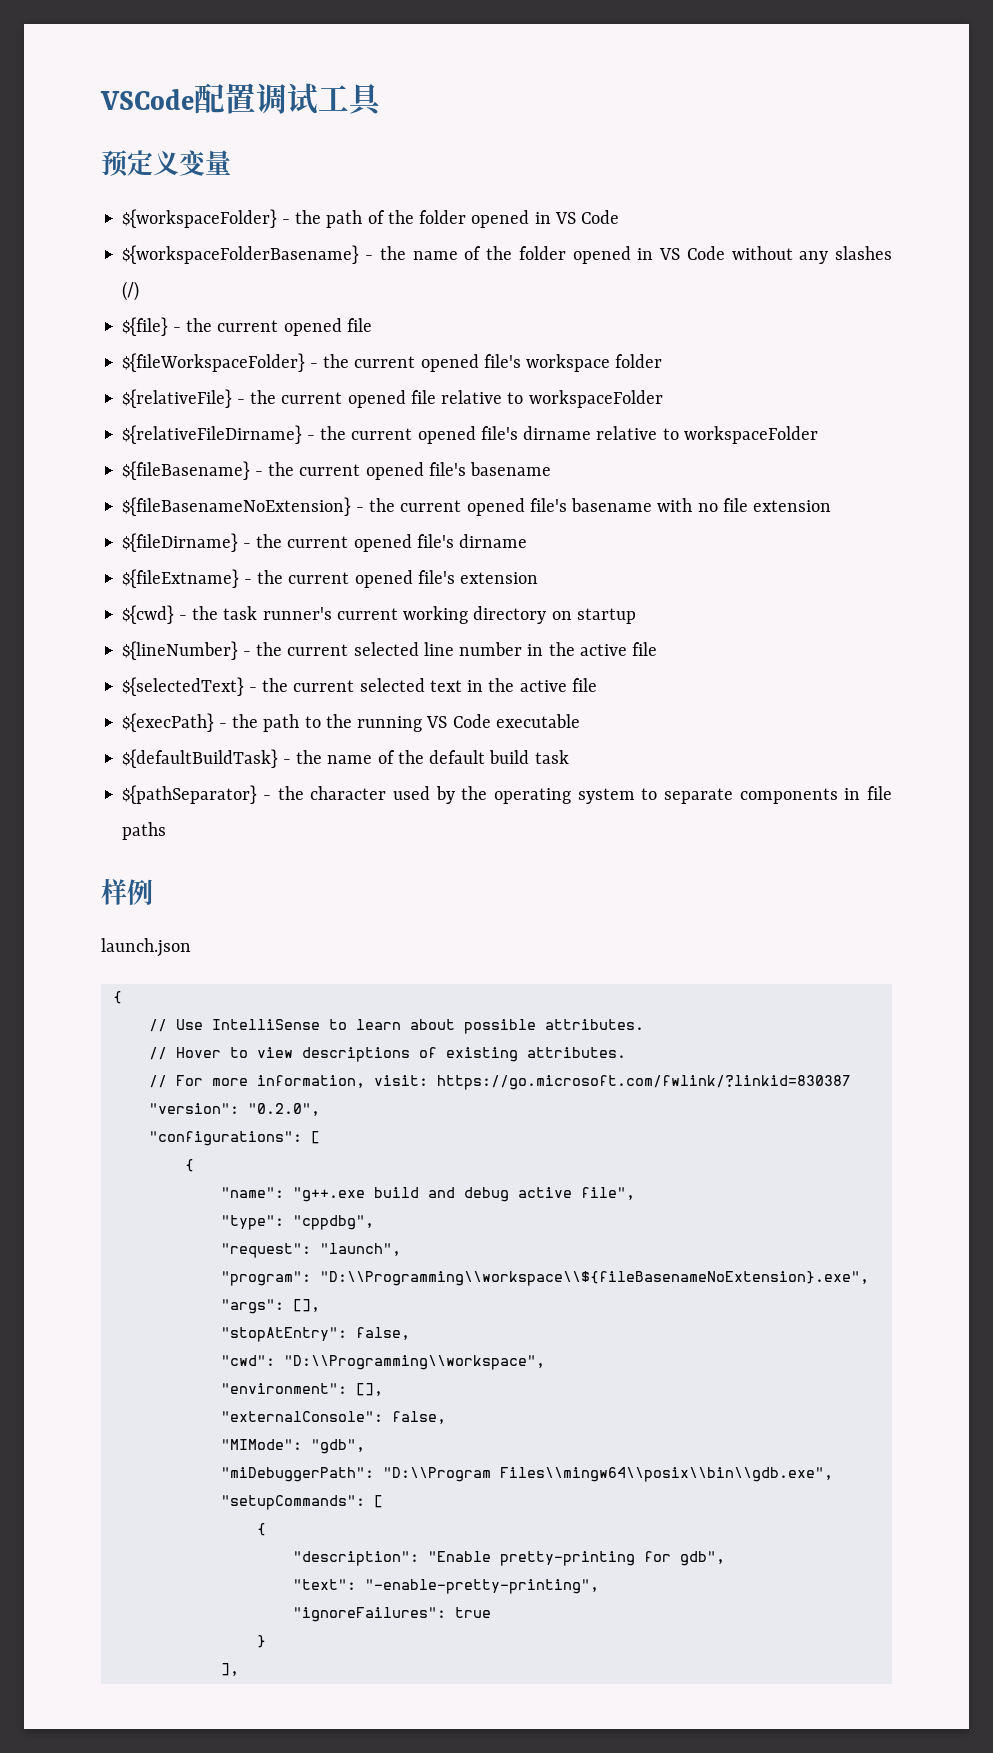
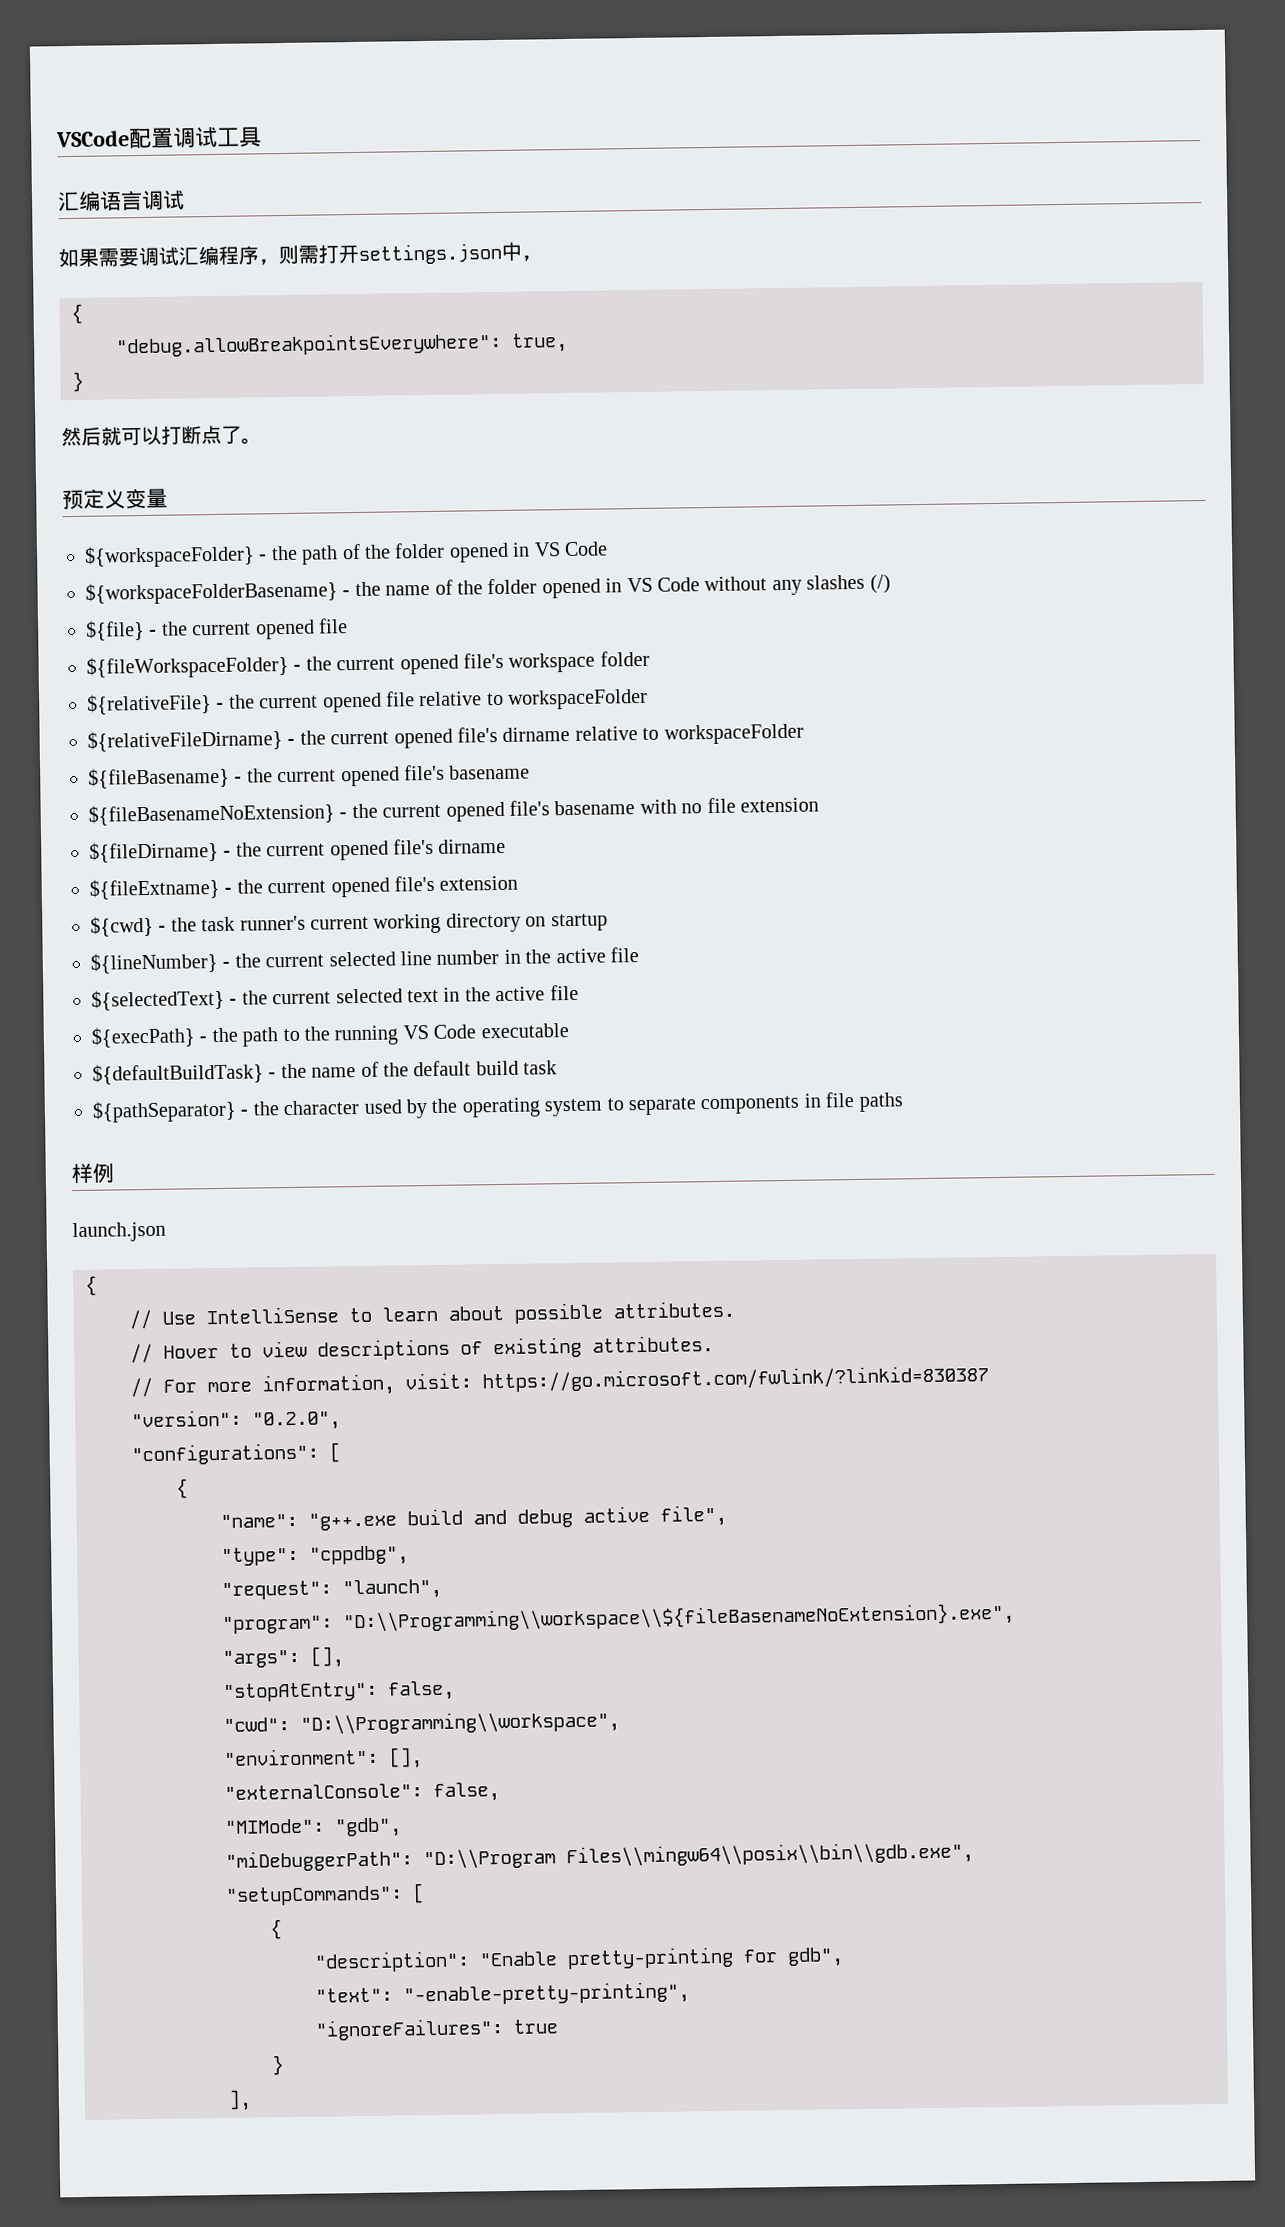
+ 汇编语言调试
+ 如果需要调试汇编程序，则需打开settings.json中，
+ {
+ "debug.allowBreakpointsEverywhere": true,
+ }
+ 然后就可以打断点了。

